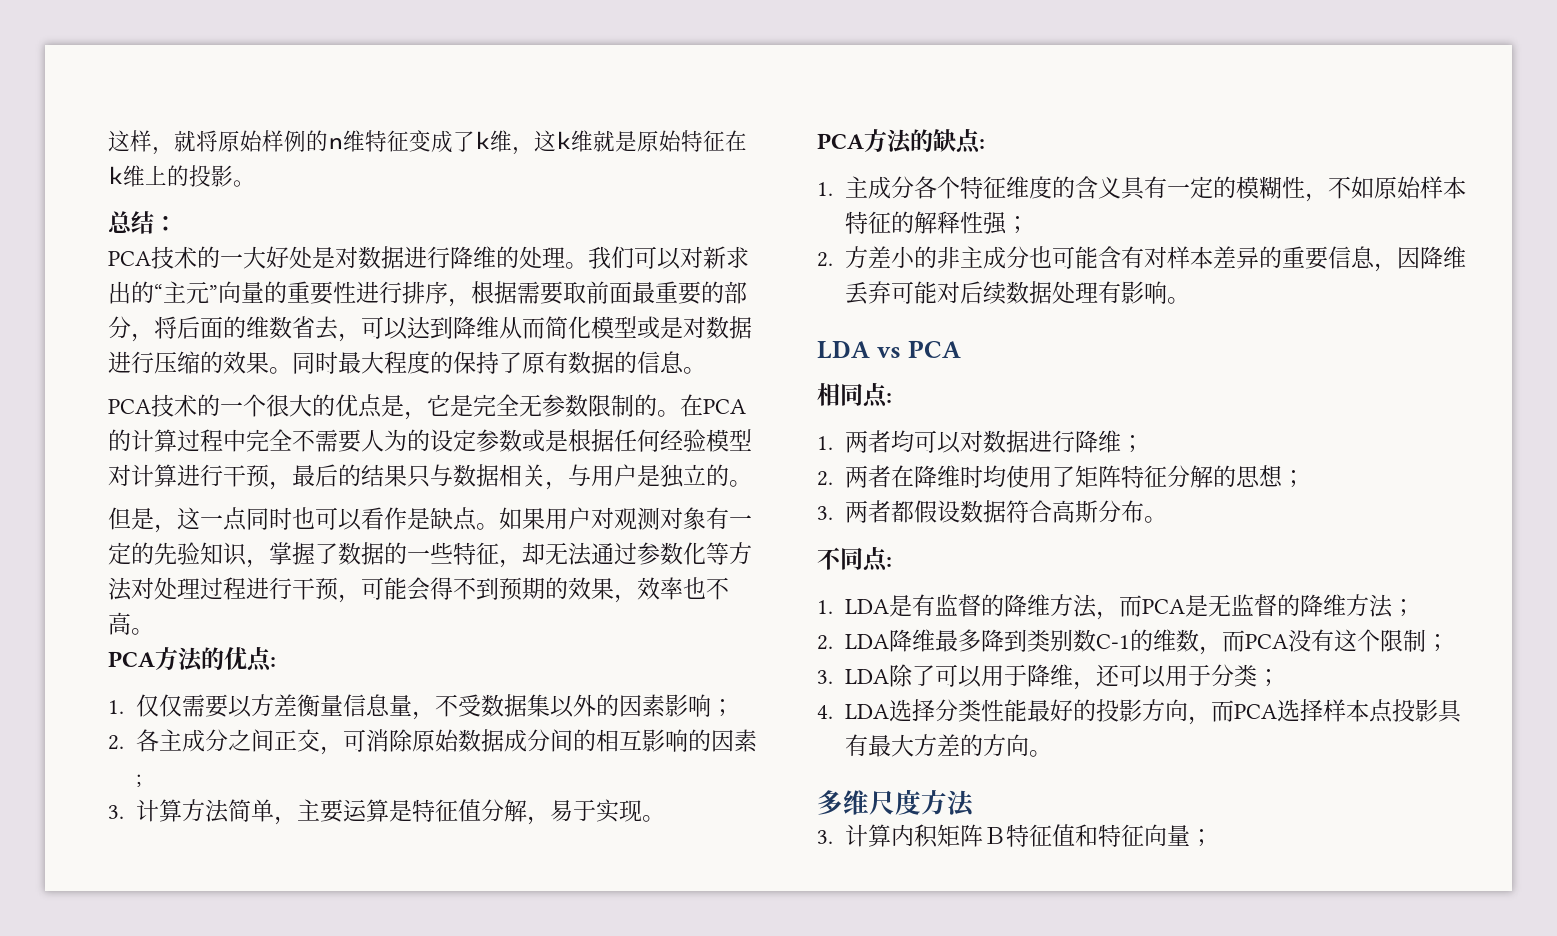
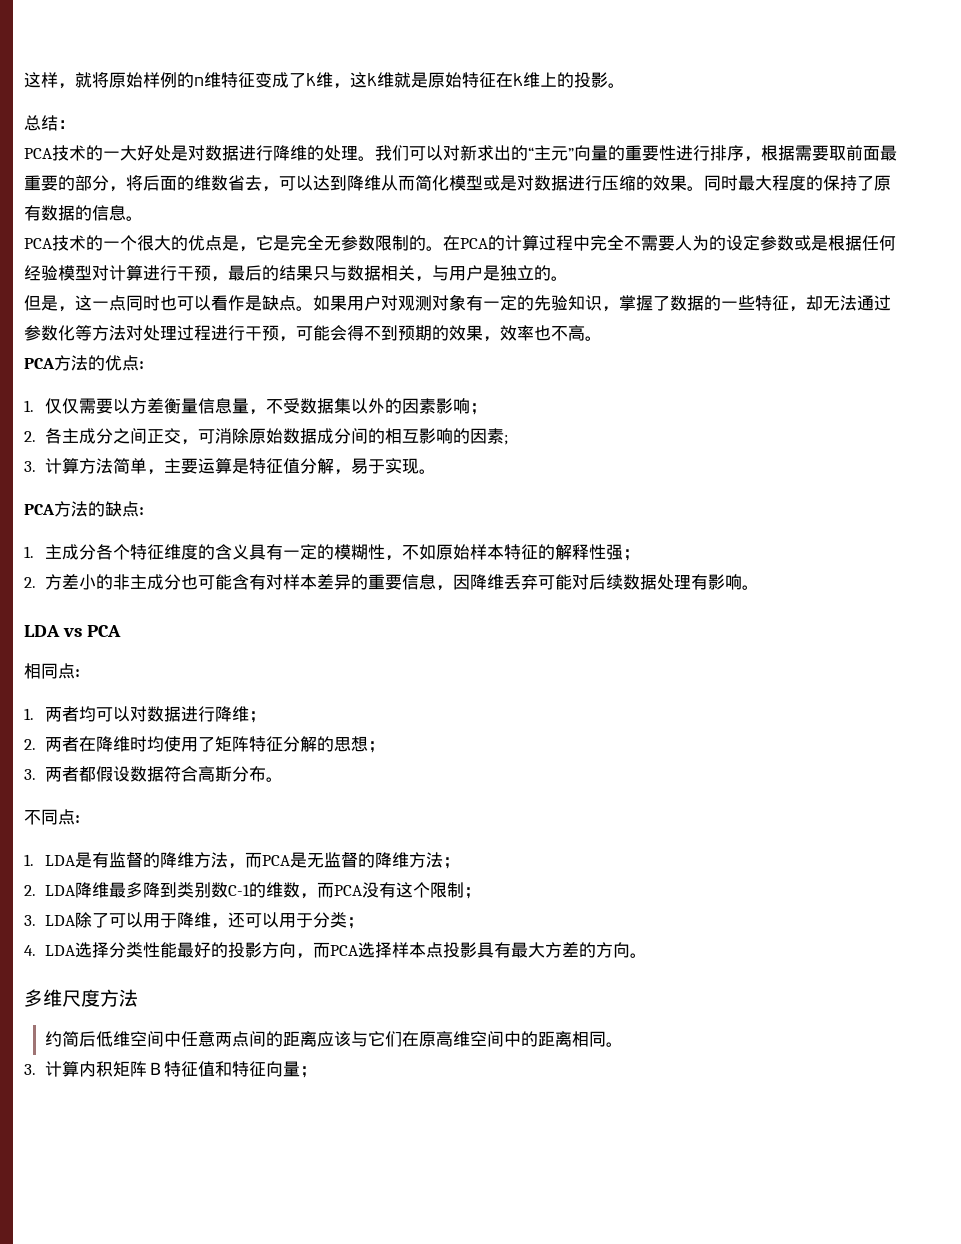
+ 约简后低维空间中任意两点间的距离应该与它们在原高维空间中的距离相同。

